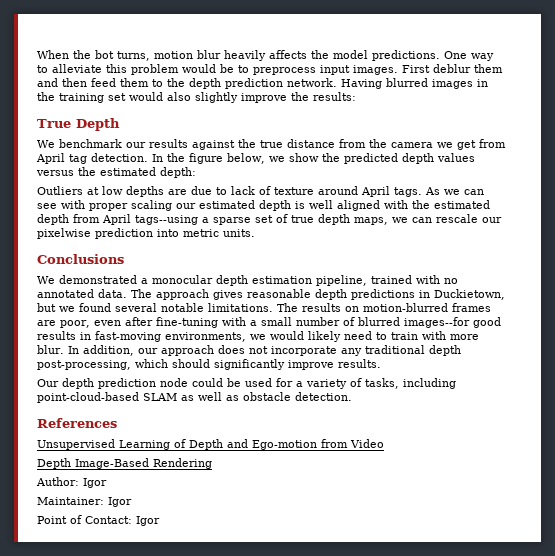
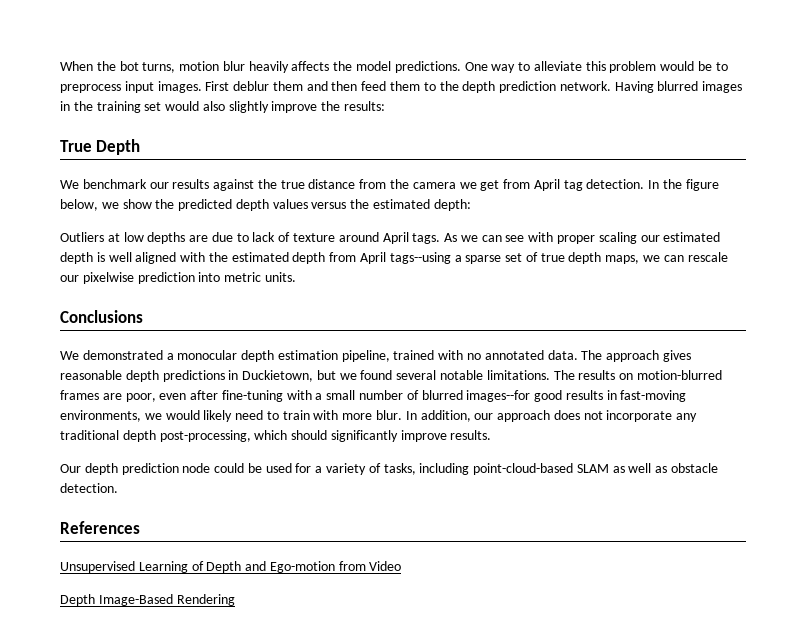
- Author: Igor
- Maintainer: Igor
- Point of Contact: Igor

